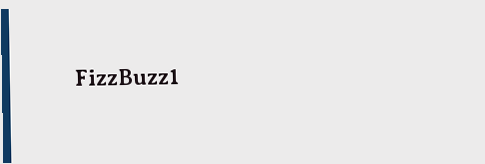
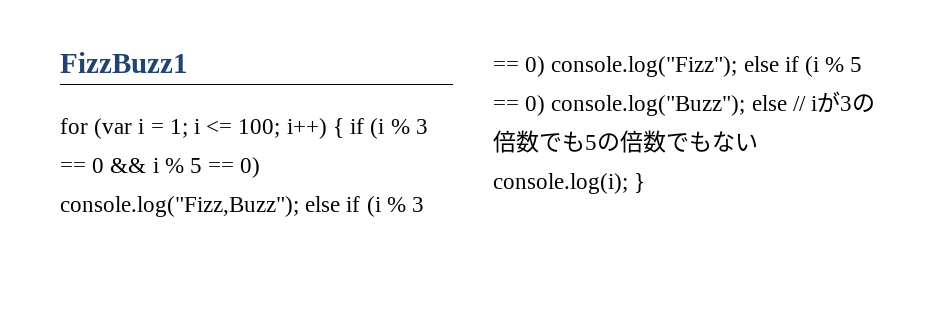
+ for (var i = 1; i <= 100; i++) { if (i % 3 == 0 && i % 5 == 0) console.log("Fizz,Buzz"); else if (i % 3 == 0) console.log("Fizz"); else if (i % 5 == 0) console.log("Buzz"); else // iが3の倍数でも5の倍数でもないconsole.log(i); }

